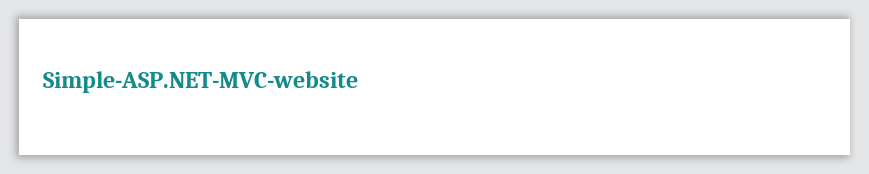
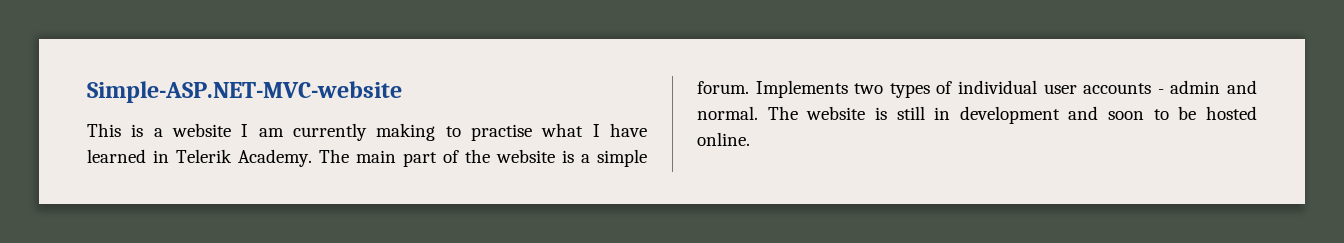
+ This is a website I am currently making to practise what I have learned in Telerik Academy. The main part of the website is a simple forum. Implements two types of individual user accounts - admin and normal. The website is still in development and soon to be hosted online.

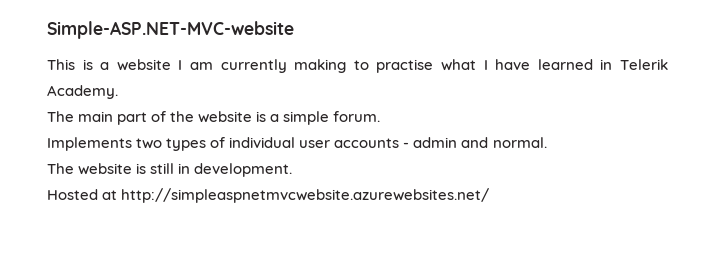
- This is a website I am currently making to practise what I have learned in Telerik Academy. The main part of the website is a simple forum. Implements two types of individual user accounts - admin and normal. The website is still in development and soon to be hosted online.
+ This is a website I am currently making to practise what I have learned in Telerik Academy.
+ The main part of the website is a simple forum.
+ Implements two types of individual user accounts - admin and normal.
+ The website is still in development.
+ Hosted at http://simpleaspnetmvcwebsite.azurewebsites.net/

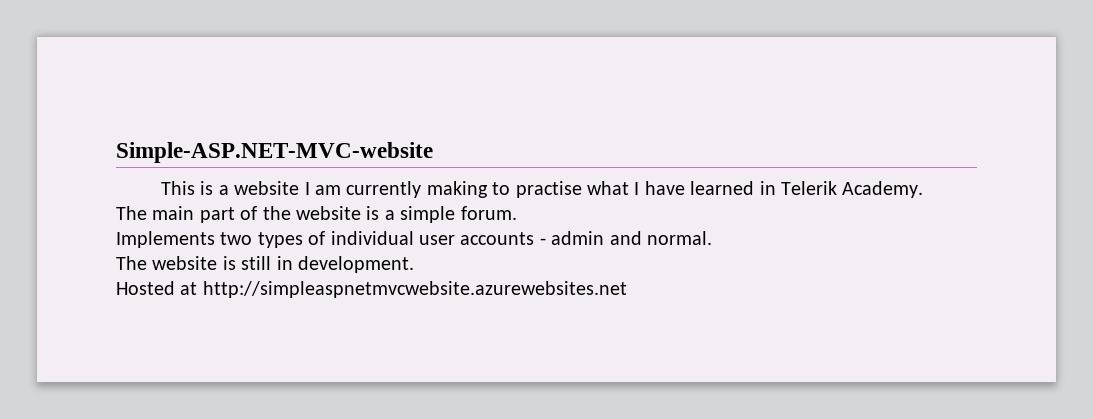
- Hosted at http://simpleaspnetmvcwebsite.azurewebsites.net/
+ Hosted at http://simpleaspnetmvcwebsite.azurewebsites.net

